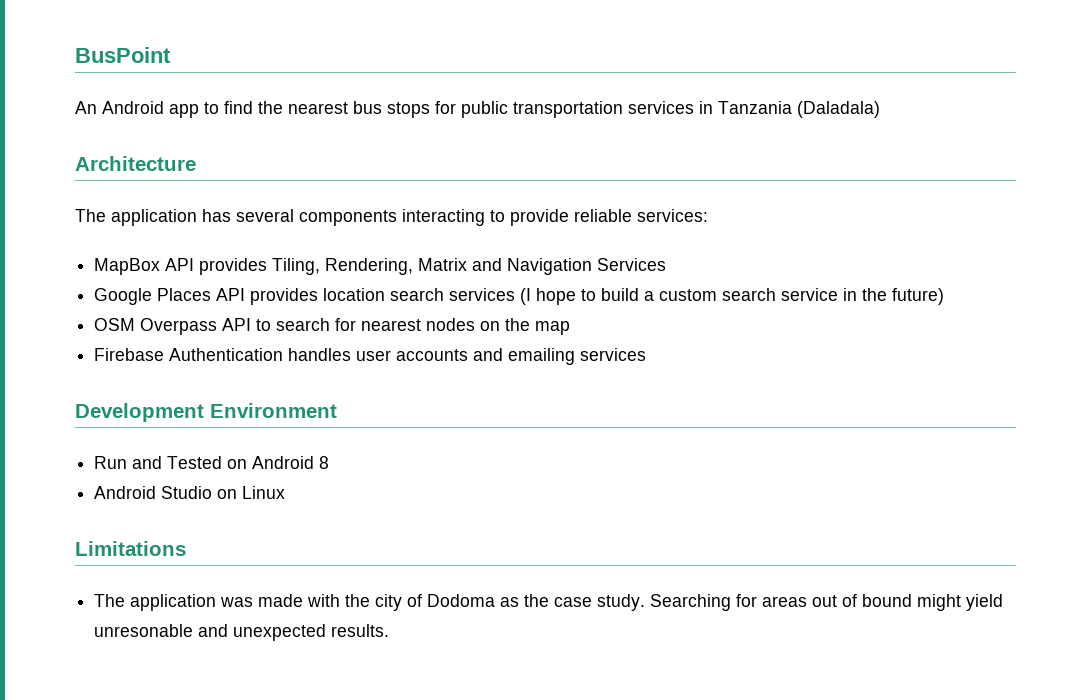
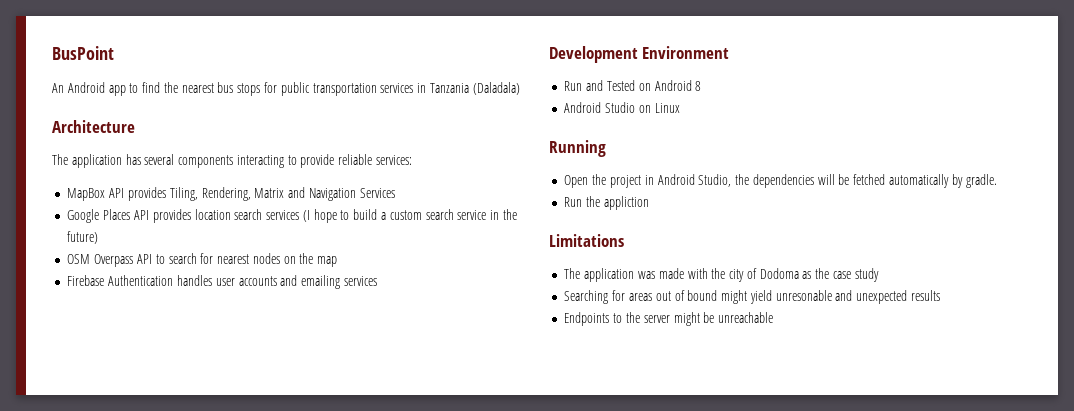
+ Running
+ Open the project in Android Studio, the dependencies will be fetched automatically by gradle.
+ Run the appliction
- The application was made with the city of Dodoma as the case study. Searching for areas out of bound might yield unresonable and unexpected results.
+ The application was made with the city of Dodoma as the case study
+ Searching for areas out of bound might yield unresonable and unexpected results
+ Endpoints to the server might be unreachable

